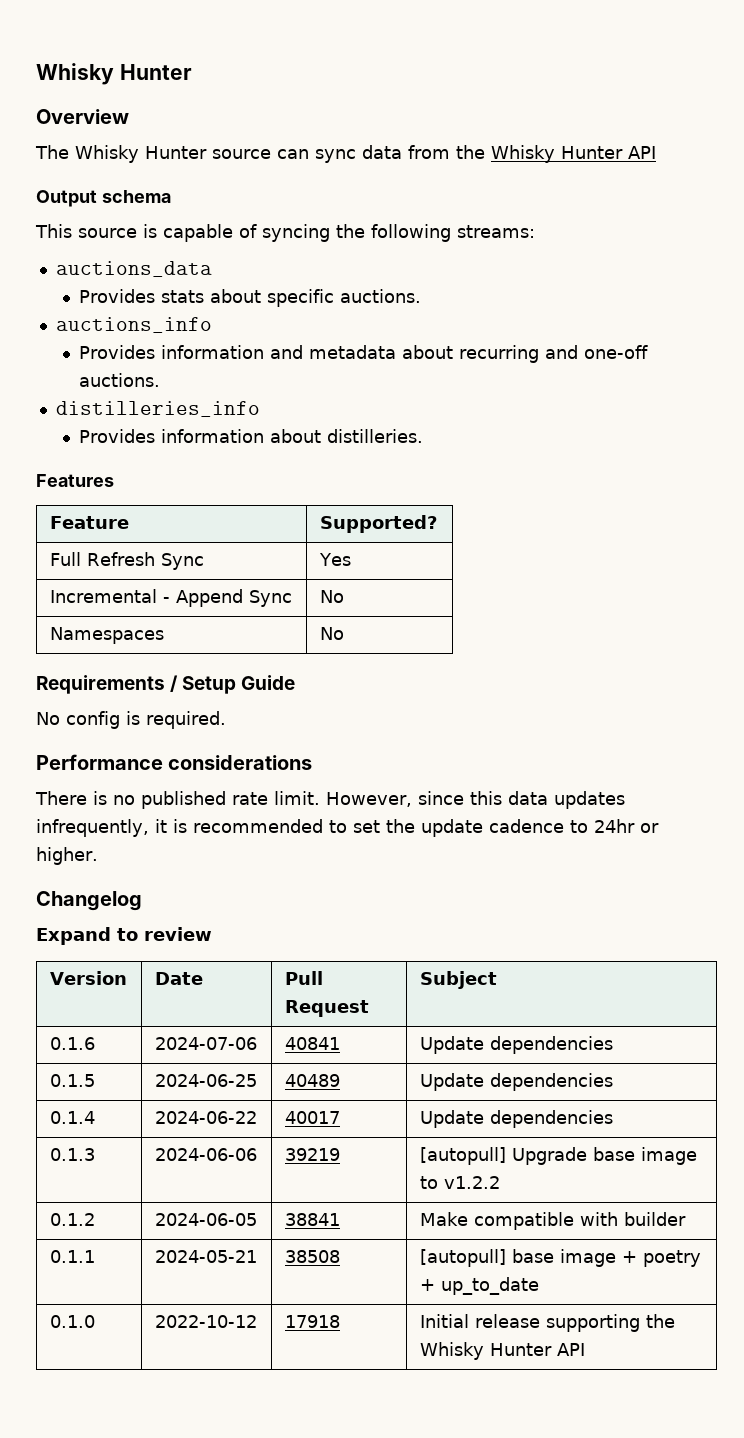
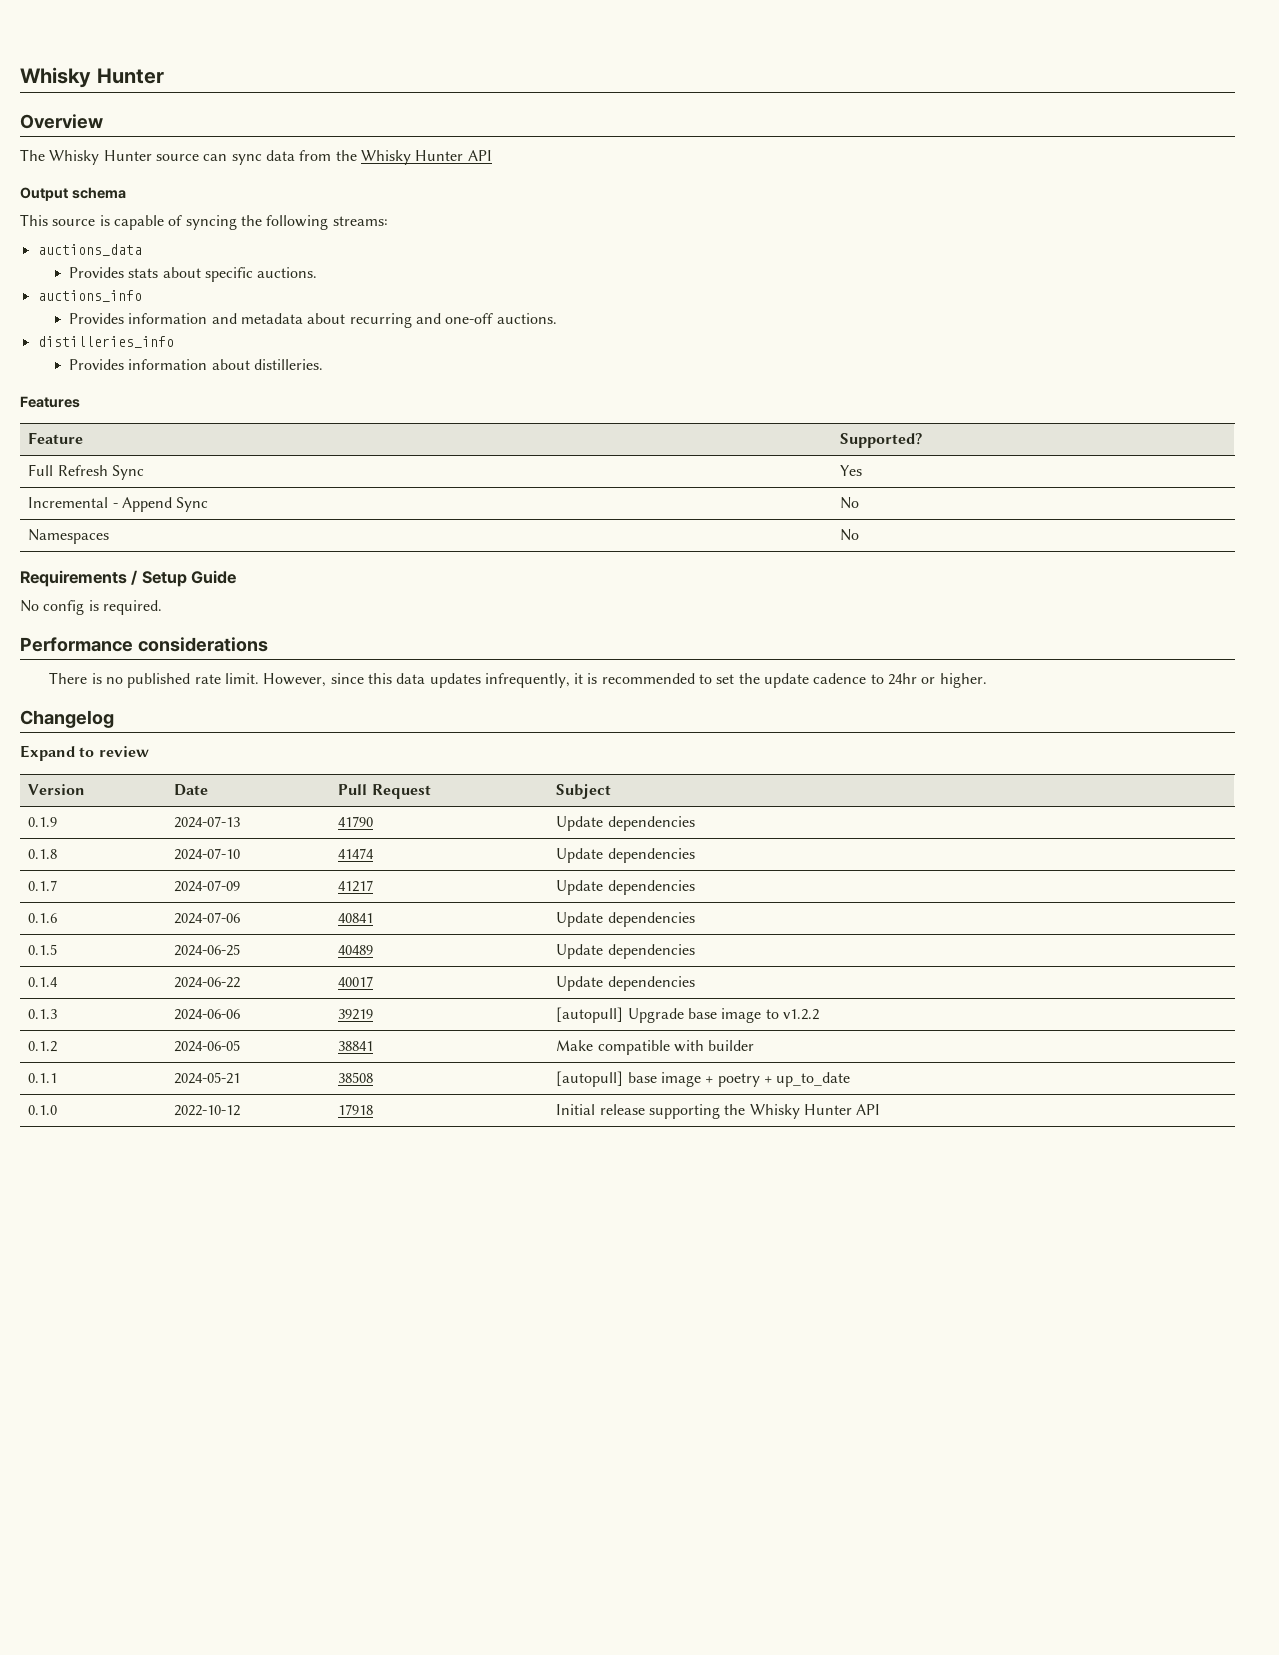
+ 0.1.9 | 2024-07-13 | 41790 | Update dependencies
+ 0.1.8 | 2024-07-10 | 41474 | Update dependencies
+ 0.1.7 | 2024-07-09 | 41217 | Update dependencies

